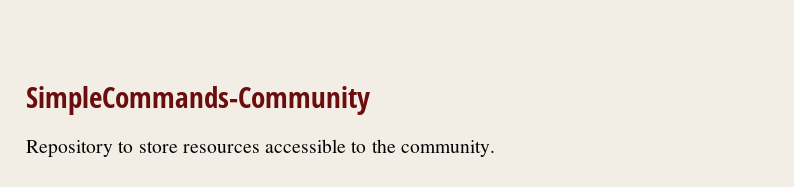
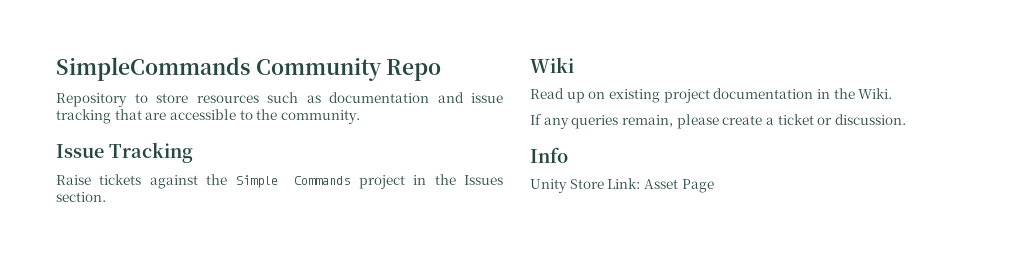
- SimpleCommands-Community
+ SimpleCommands Community Repo
- Repository to store resources accessible to the community.
+ Repository to store resources such as documentation and issue tracking that are accessible to the community.
+ Issue Tracking
+ Raise tickets against the Simple Commands project in the Issues section.
+ Wiki
+ Read up on existing project documentation in the Wiki.
+ If any queries remain, please create a ticket or discussion.
+ Info
+ Unity Store Link: Asset Page

